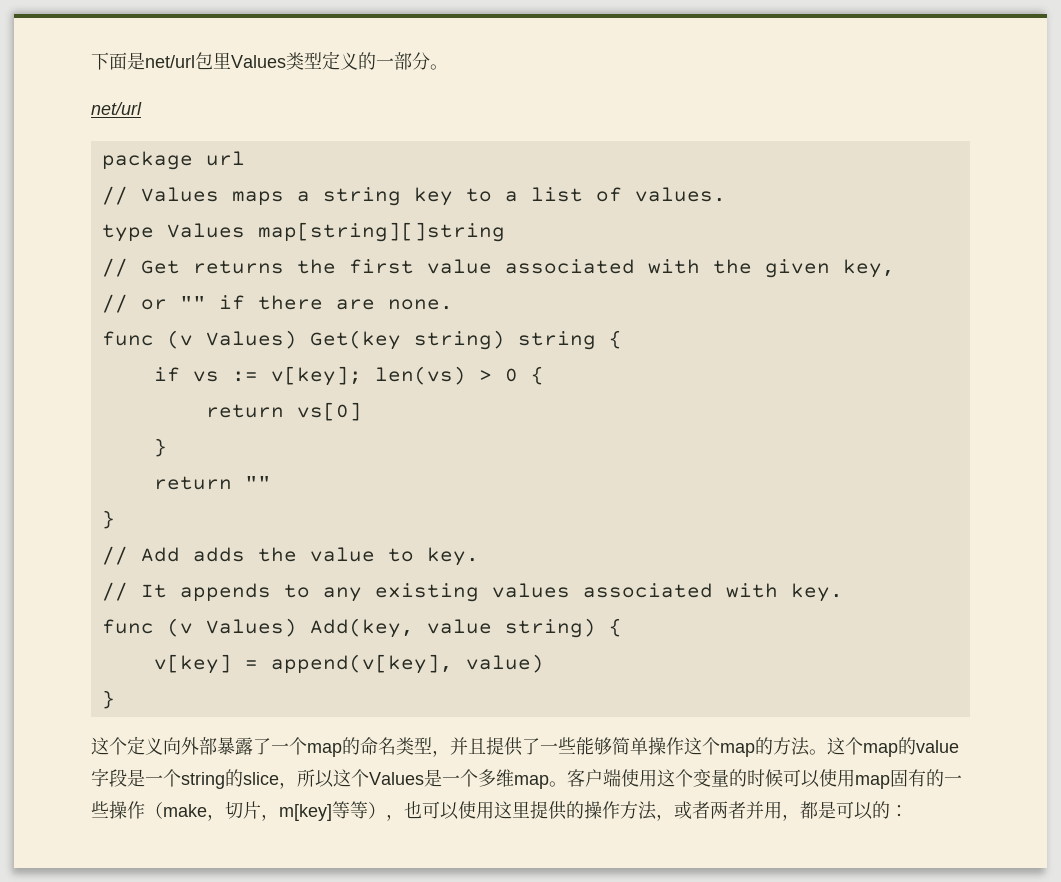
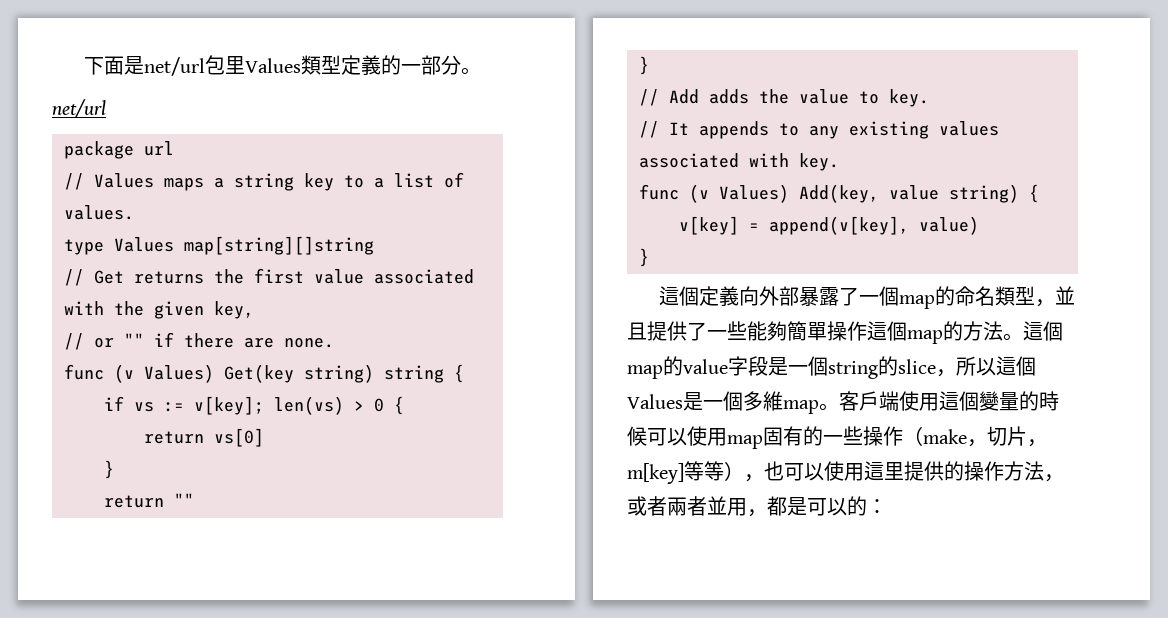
- 下面是net/url包里Values类型定义的一部分。
+ 下面是net/url包里Values類型定義的一部分。
- 这个定义向外部暴露了一个map的命名类型，并且提供了一些能够简单操作这个map的方法。
+ 這個定義向外部暴露了一個map的命名類型，並且提供了一些能夠簡單操作這個map的方法。
- 这个map的value字段是一个string的slice，所以这个Values是一个多维map。
+ 這個map的value字段是一個string的slice，所以這個Values是一個多維map。
- 客户端使用这个变量的时候可以使用map固有的一些操作（make，切片，m[key]等等），也可以使用这里提供的操作方法，或者两者并用，都是可以的：
+ 客戶端使用這個變量的時候可以使用map固有的一些操作（make，切片，m[key]等等），也可以使用這里提供的操作方法，或者兩者並用，都是可以的：

